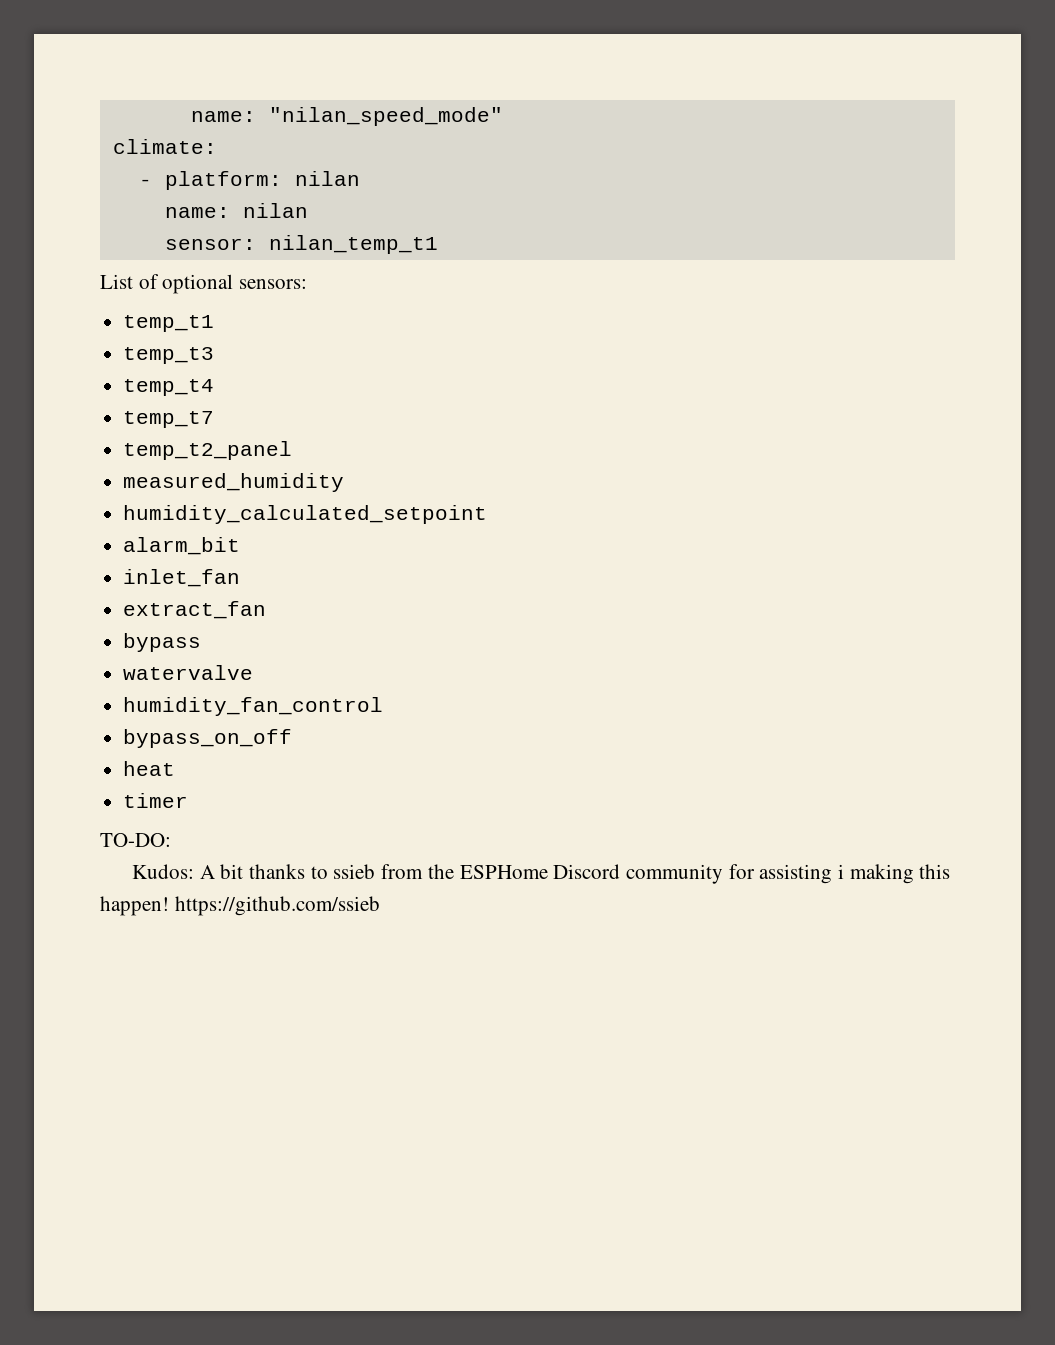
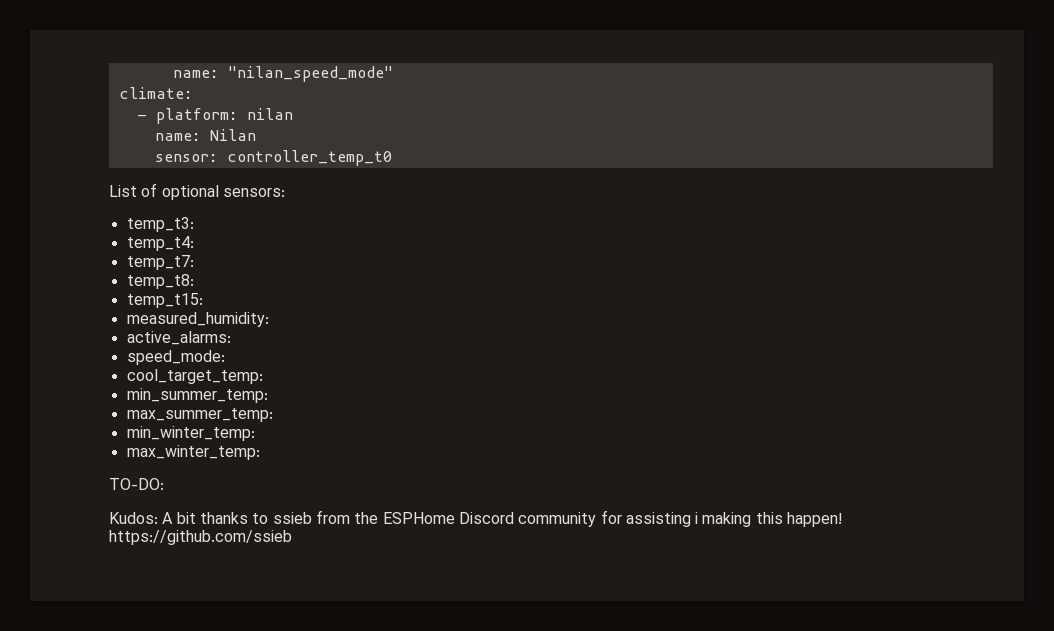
- name: nilan
+ name: Nilan
- sensor: nilan_temp_t1
+ sensor: controller_temp_t0
- temp_t1
- temp_t3
- temp_t4
- temp_t7
- temp_t2_panel
- measured_humidity
- humidity_calculated_setpoint
- alarm_bit
- inlet_fan
- extract_fan
- bypass
- watervalve
- humidity_fan_control
- bypass_on_off
- heat
- timer
+ temp_t3:
+ temp_t4:
+ temp_t7:
+ temp_t8:
+ temp_t15:
+ measured_humidity:
+ active_alarms:
+ speed_mode:
+ cool_target_temp:
+ min_summer_temp:
+ max_summer_temp:
+ min_winter_temp:
+ max_winter_temp:

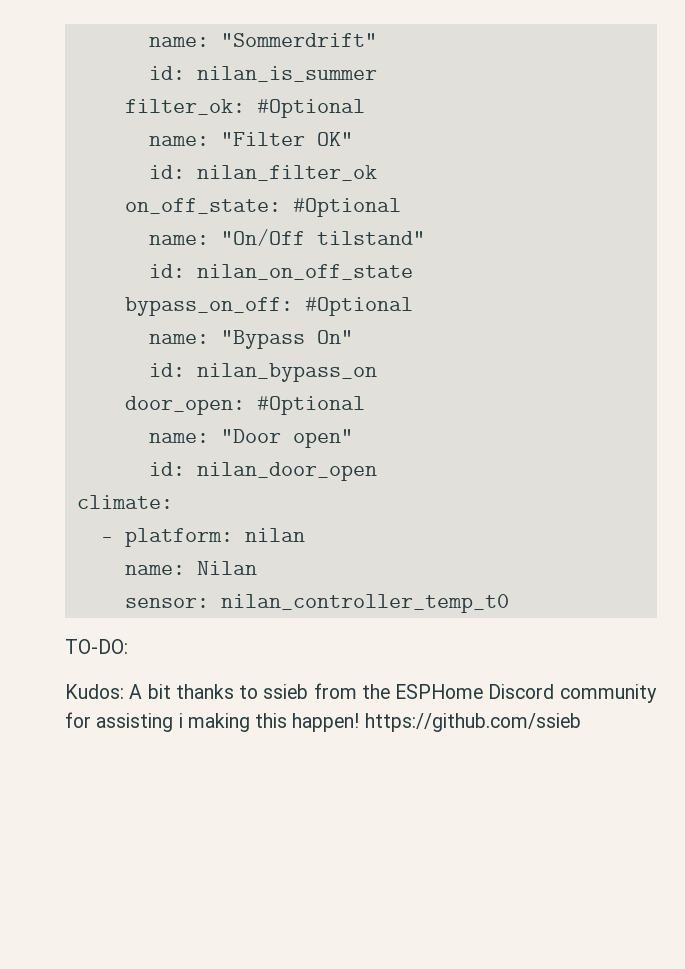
- name: "nilan_speed_mode"
+ name: "Sommerdrift"
+ id: nilan_is_summer
+ filter_ok: #Optional
+ name: "Filter OK"
+ id: nilan_filter_ok
+ on_off_state: #Optional
+ name: "On/Off tilstand"
+ id: nilan_on_off_state
+ bypass_on_off: #Optional
+ name: "Bypass On"
+ id: nilan_bypass_on
+ door_open: #Optional
+ name: "Door open"
+ id: nilan_door_open
- sensor: controller_temp_t0
- List of optional sensors:
- temp_t3:
- temp_t4:
- temp_t7:
- temp_t8:
- temp_t15:
- measured_humidity:
- active_alarms:
- speed_mode:
- cool_target_temp:
- min_summer_temp:
- max_summer_temp:
- min_winter_temp:
- max_winter_temp:
+ sensor: nilan_controller_temp_t0

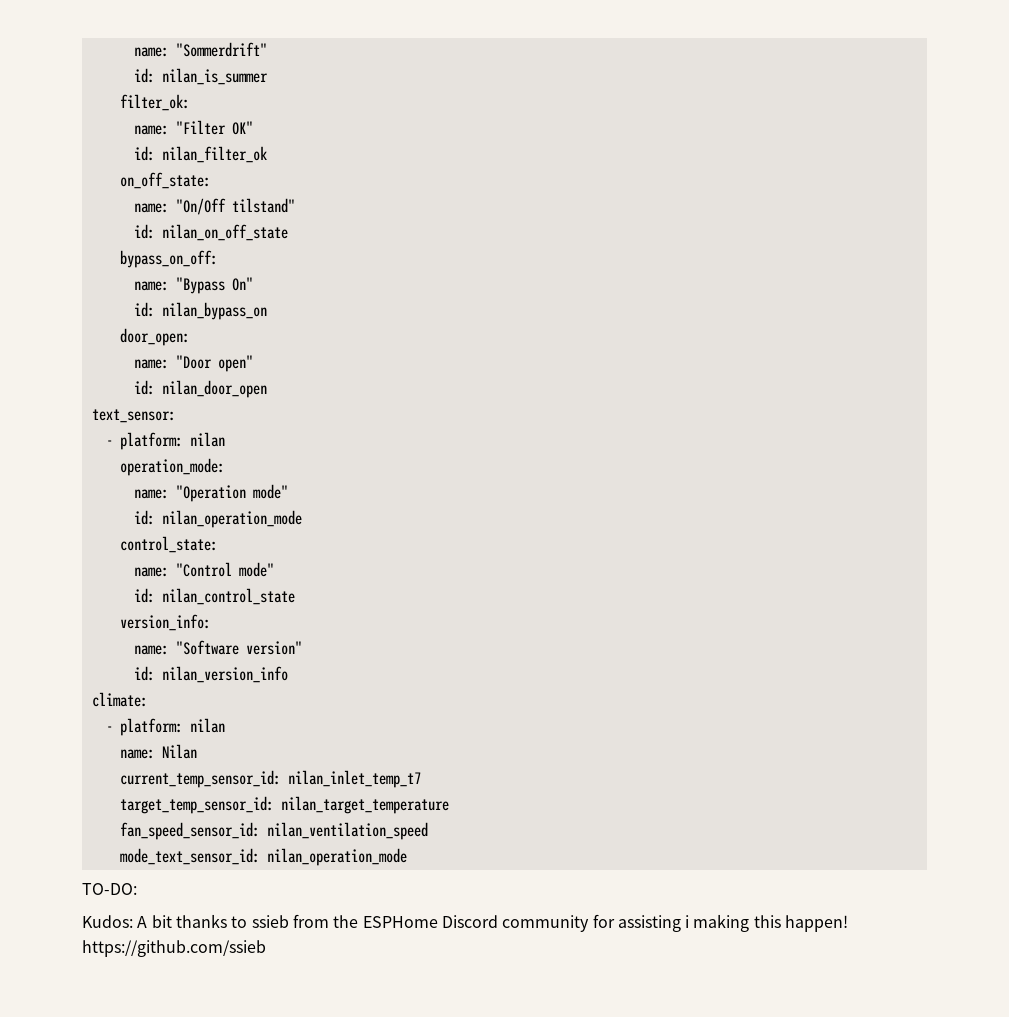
- filter_ok: #Optional
+ filter_ok:
- on_off_state: #Optional
+ on_off_state:
- bypass_on_off: #Optional
+ bypass_on_off:
- door_open: #Optional
+ door_open:
+ text_sensor:
+ - platform: nilan
+ operation_mode:
+ name: "Operation mode"
+ id: nilan_operation_mode
+ control_state:
+ name: "Control mode"
+ id: nilan_control_state
+ version_info:
+ name: "Software version"
+ id: nilan_version_info
- sensor: nilan_controller_temp_t0
+ current_temp_sensor_id: nilan_inlet_temp_t7
+ target_temp_sensor_id: nilan_target_temperature
+ fan_speed_sensor_id: nilan_ventilation_speed
+ mode_text_sensor_id: nilan_operation_mode

